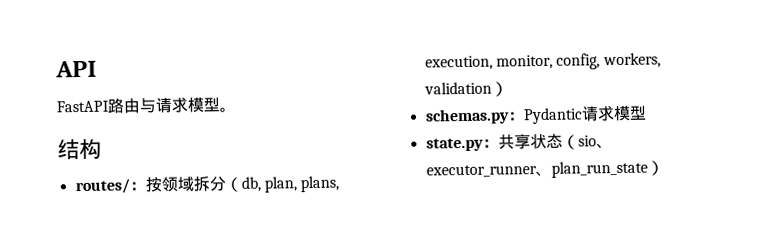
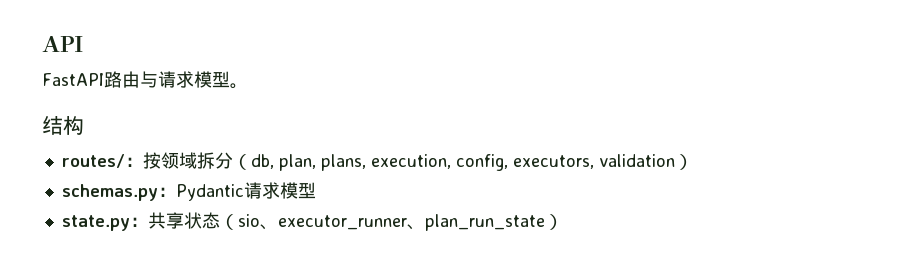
- routes/：按领域拆分（db, plan, plans, execution, monitor, config, workers, validation）
+ routes/：按领域拆分（db, plan, plans, execution, config, executors, validation）

